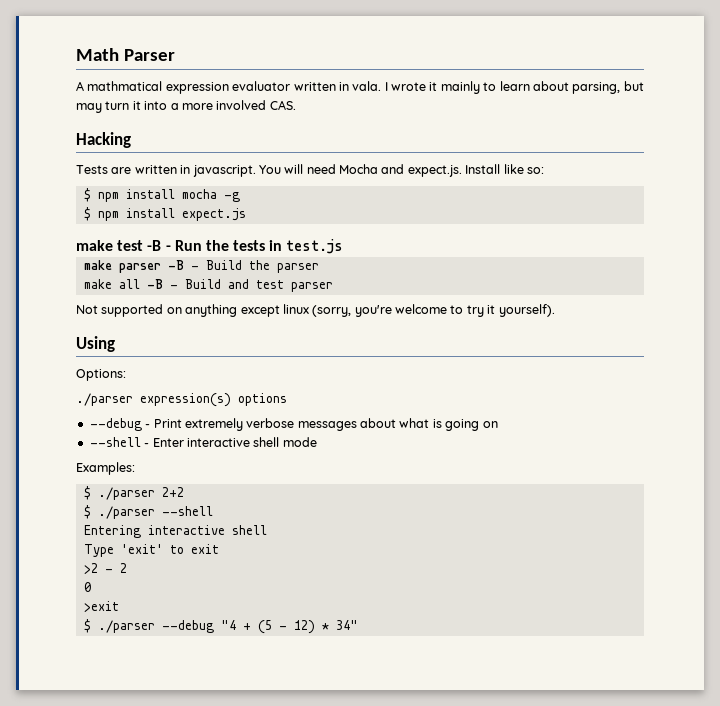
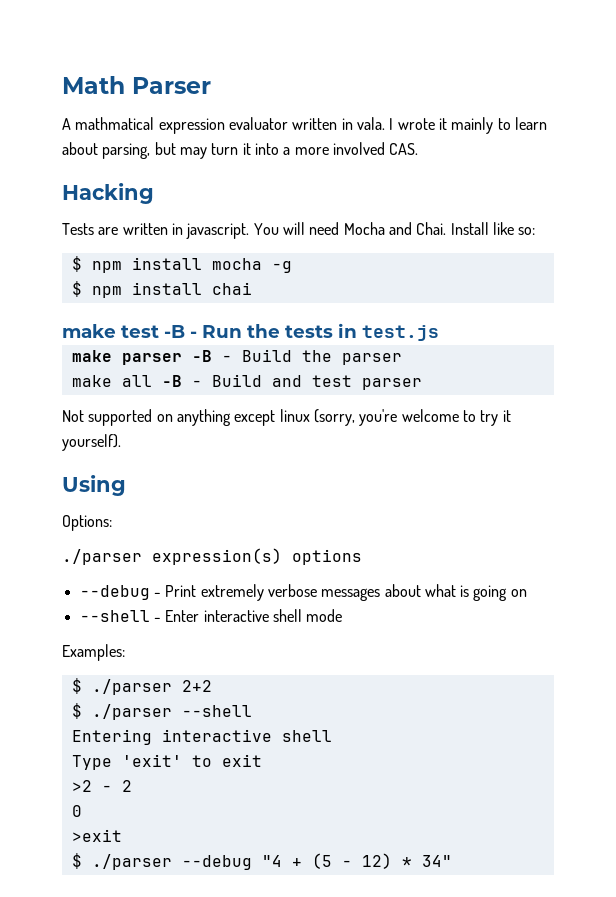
- You will need Mocha and expect.js. Install like so:
+ You will need Mocha and Chai. Install like so:
- $ npm install expect.js
+ $ npm install chai

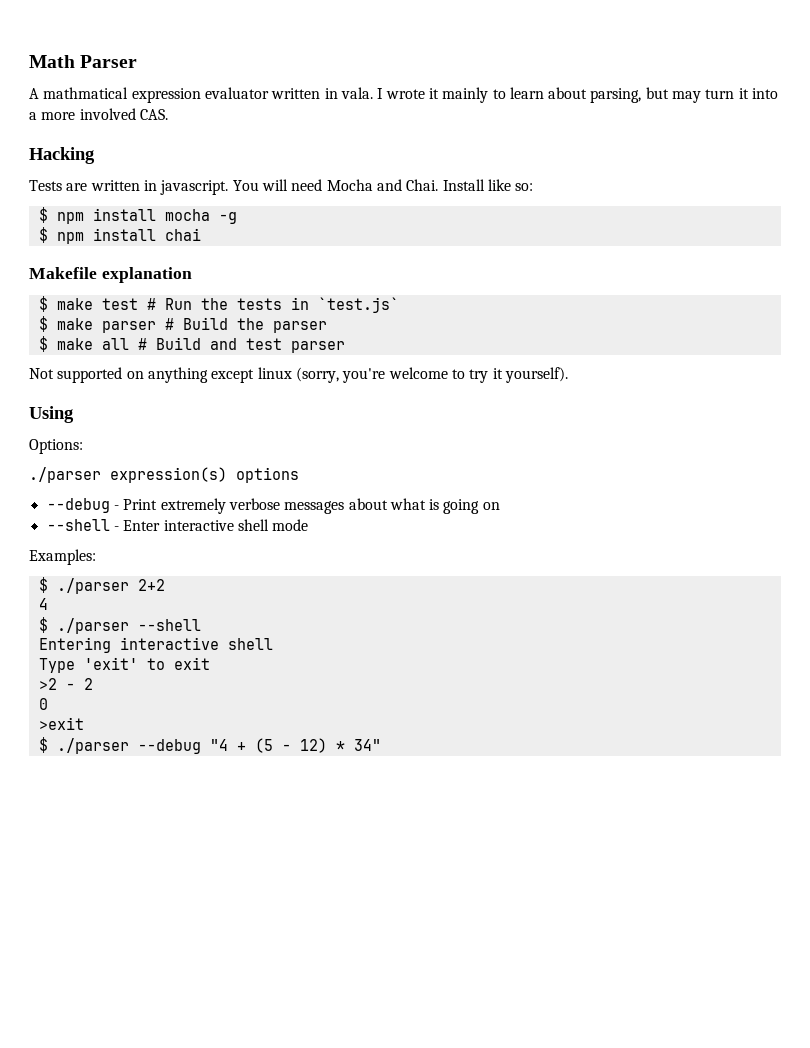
- make test -B - Run the tests in test.js
- make parser -B - Build the parser
+ Makefile explanation
+ $ make test # Run the tests in `test.js`
+ $ make parser # Build the parser
- make all -B - Build and test parser
+ $ make all # Build and test parser
+ 4

